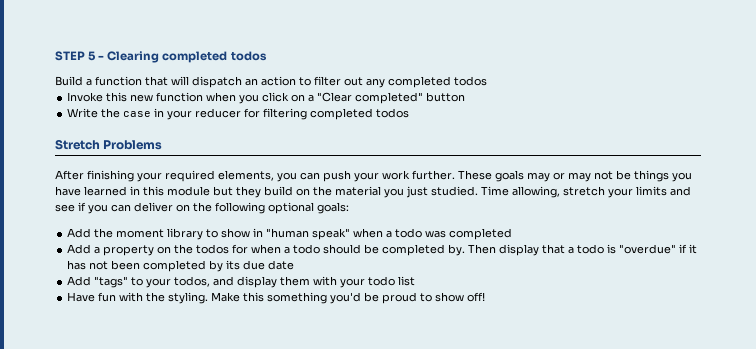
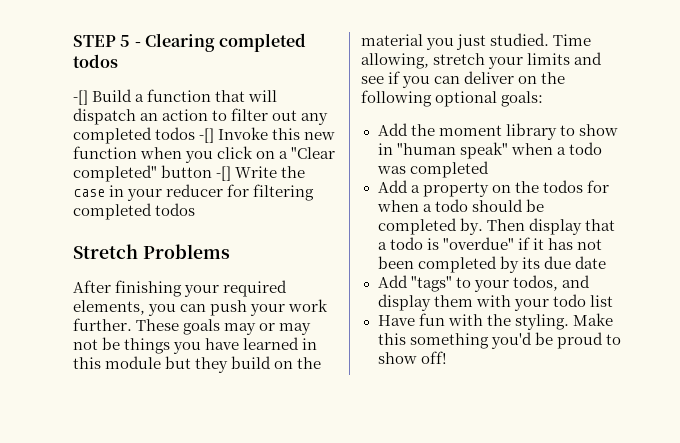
- Build a function that will dispatch an action to filter out any completed todos
- Invoke this new function when you click on a "Clear completed" button
- Write the case in your reducer for filtering completed todos
+ -[] Build a function that will dispatch an action to filter out any completed todos -[] Invoke this new function when you click on a "Clear completed" button -[] Write the case in your reducer for filtering completed todos

